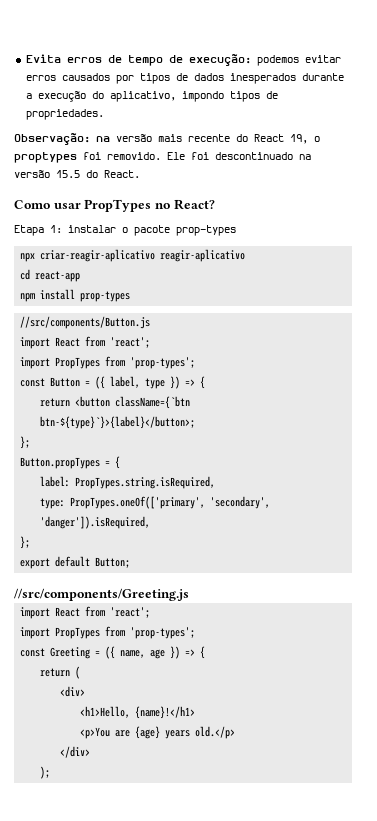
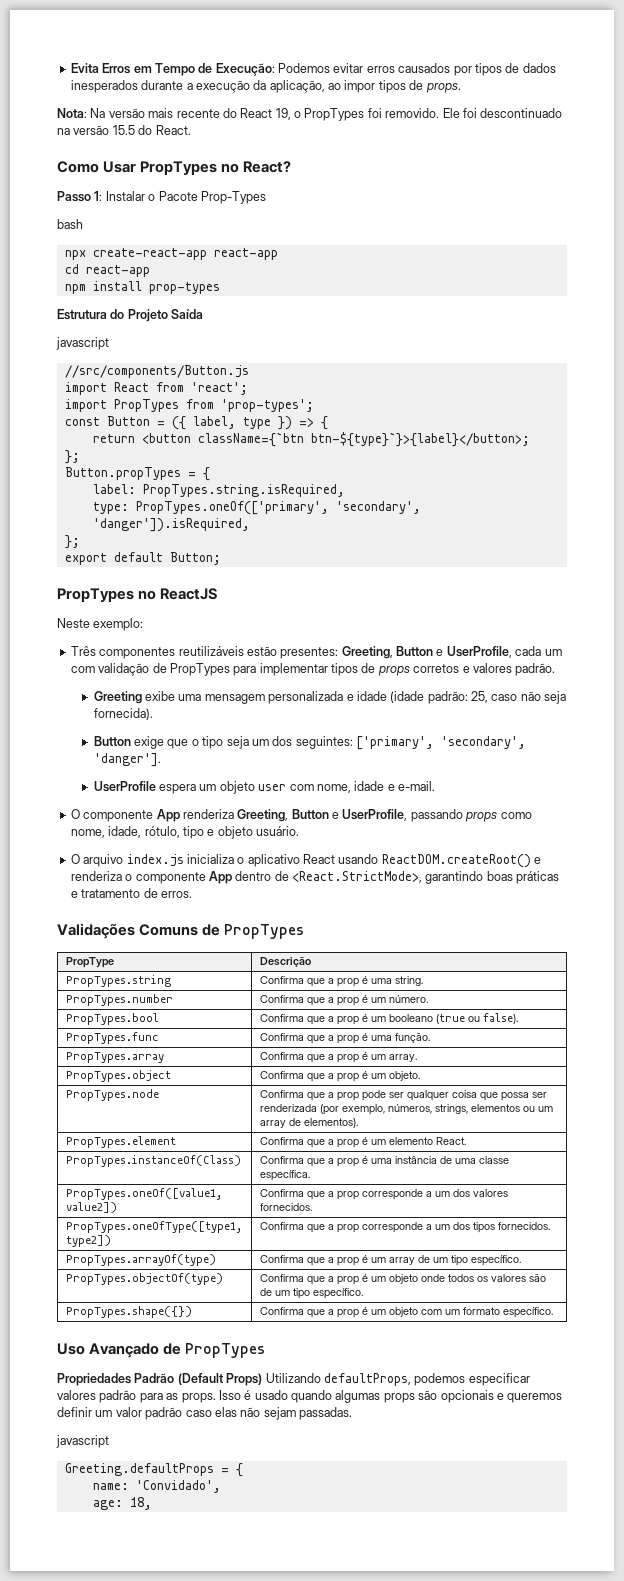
- Evita erros de tempo de execução: podemos evitar erros causados por tipos de dados inesperados durante a execução do aplicativo, impondo tipos de propriedades.
- Observação: na versão mais recente do React 19, o proptypes foi removido.
+ Evita Erros em Tempo de Execução: Podemos evitar erros causados por tipos de dados inesperados durante a execução da aplicação, ao impor tipos de props.
+ Nota: Na versão mais recente do React 19, o PropTypes foi removido.
- Como usar PropTypes no React?
+ Como Usar PropTypes no React?
- Etapa 1: instalar o pacote prop-types
+ Passo 1: Instalar o Pacote Prop-Types
+ bash
- npx criar-reagir-aplicativo reagir-aplicativo
+ npx create-react-app react-app
+ Estrutura do Projeto Saída
+ javascript
- //src/components/Greeting.js
- import React from 'react';
- import PropTypes from 'prop-types';
- const Greeting = ({ name, age }) => {
- return (
- <div>
- <h1>Hello, {name}!</h1>
- <p>You are {age} years old.</p>
- </div>
- );
+ PropTypes no ReactJS
+ Neste exemplo:
+ Três componentes reutilizáveis estão presentes: Greeting, Button e UserProfile, cada um com validação de PropTypes para implementar tipos de props corretos e valores padrão.
+ Greeting exibe uma mensagem personalizada e idade (idade padrão: 25, caso não seja fornecida).
+ Button exige que o tipo seja um dos seguintes: ['primary', 'secondary', 'danger'].
+ UserProfile espera um objeto user com nome, idade e e-mail.
+ O componente App renderiza Greeting, Button e UserProfile, passando props como nome, idade, rótulo, tipo e objeto usuário.
+ O arquivo index.js inicializa o aplicativo React usando ReactDOM.createRoot() e renderiza o componente App dentro de <React.StrictMode>, garantindo boas práticas e tratamento de erros.
+ Validações Comuns de PropTypes
+ PropType | Descrição
+ PropTypes.string | Confirma que a prop é uma string.
+ PropTypes.number | Confirma que a prop é um número.
+ PropTypes.bool | Confirma que a prop é um booleano (true ou false).
+ PropTypes.func | Confirma que a prop é uma função.
+ PropTypes.array | Confirma que a prop é um array.
+ PropTypes.object | Confirma que a prop é um objeto.
+ PropTypes.node | Confirma que a prop pode ser qualquer coisa que possa ser renderizada (por exemplo, números, strings, elementos ou um array de elementos).
+ PropTypes.element | Confirma que a prop é um elemento React.
+ PropTypes.instanceOf(Class) | Confirma que a prop é uma instância de uma classe específica.
+ PropTypes.oneOf([value1, value2]) | Confirma que a prop corresponde a um dos valores fornecidos.
+ PropTypes.oneOfType([type1, type2]) | Confirma que a prop corresponde a um dos tipos fornecidos.
+ PropTypes.arrayOf(type) | Confirma que a prop é um array de um tipo específico.
+ PropTypes.objectOf(type) | Confirma que a prop é um objeto onde todos os valores são de um tipo específico.
+ PropTypes.shape({}) | Confirma que a prop é um objeto com um formato específico.
+ Uso Avançado de PropTypes
+ Propriedades Padrão (Default Props) Utilizando defaultProps, podemos especificar valores padrão para as props. Isso é usado quando algumas props são opcionais e queremos definir um valor padrão caso elas não sejam passadas.
+ javascript
+ Greeting.defaultProps = {
+ name: 'Convidado',
+ age: 18,

